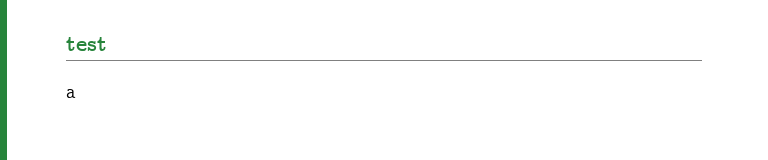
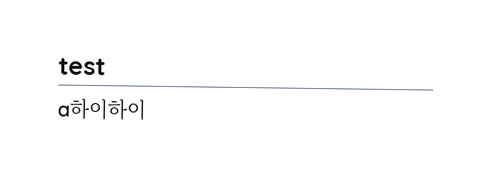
- a
+ a하이하이

